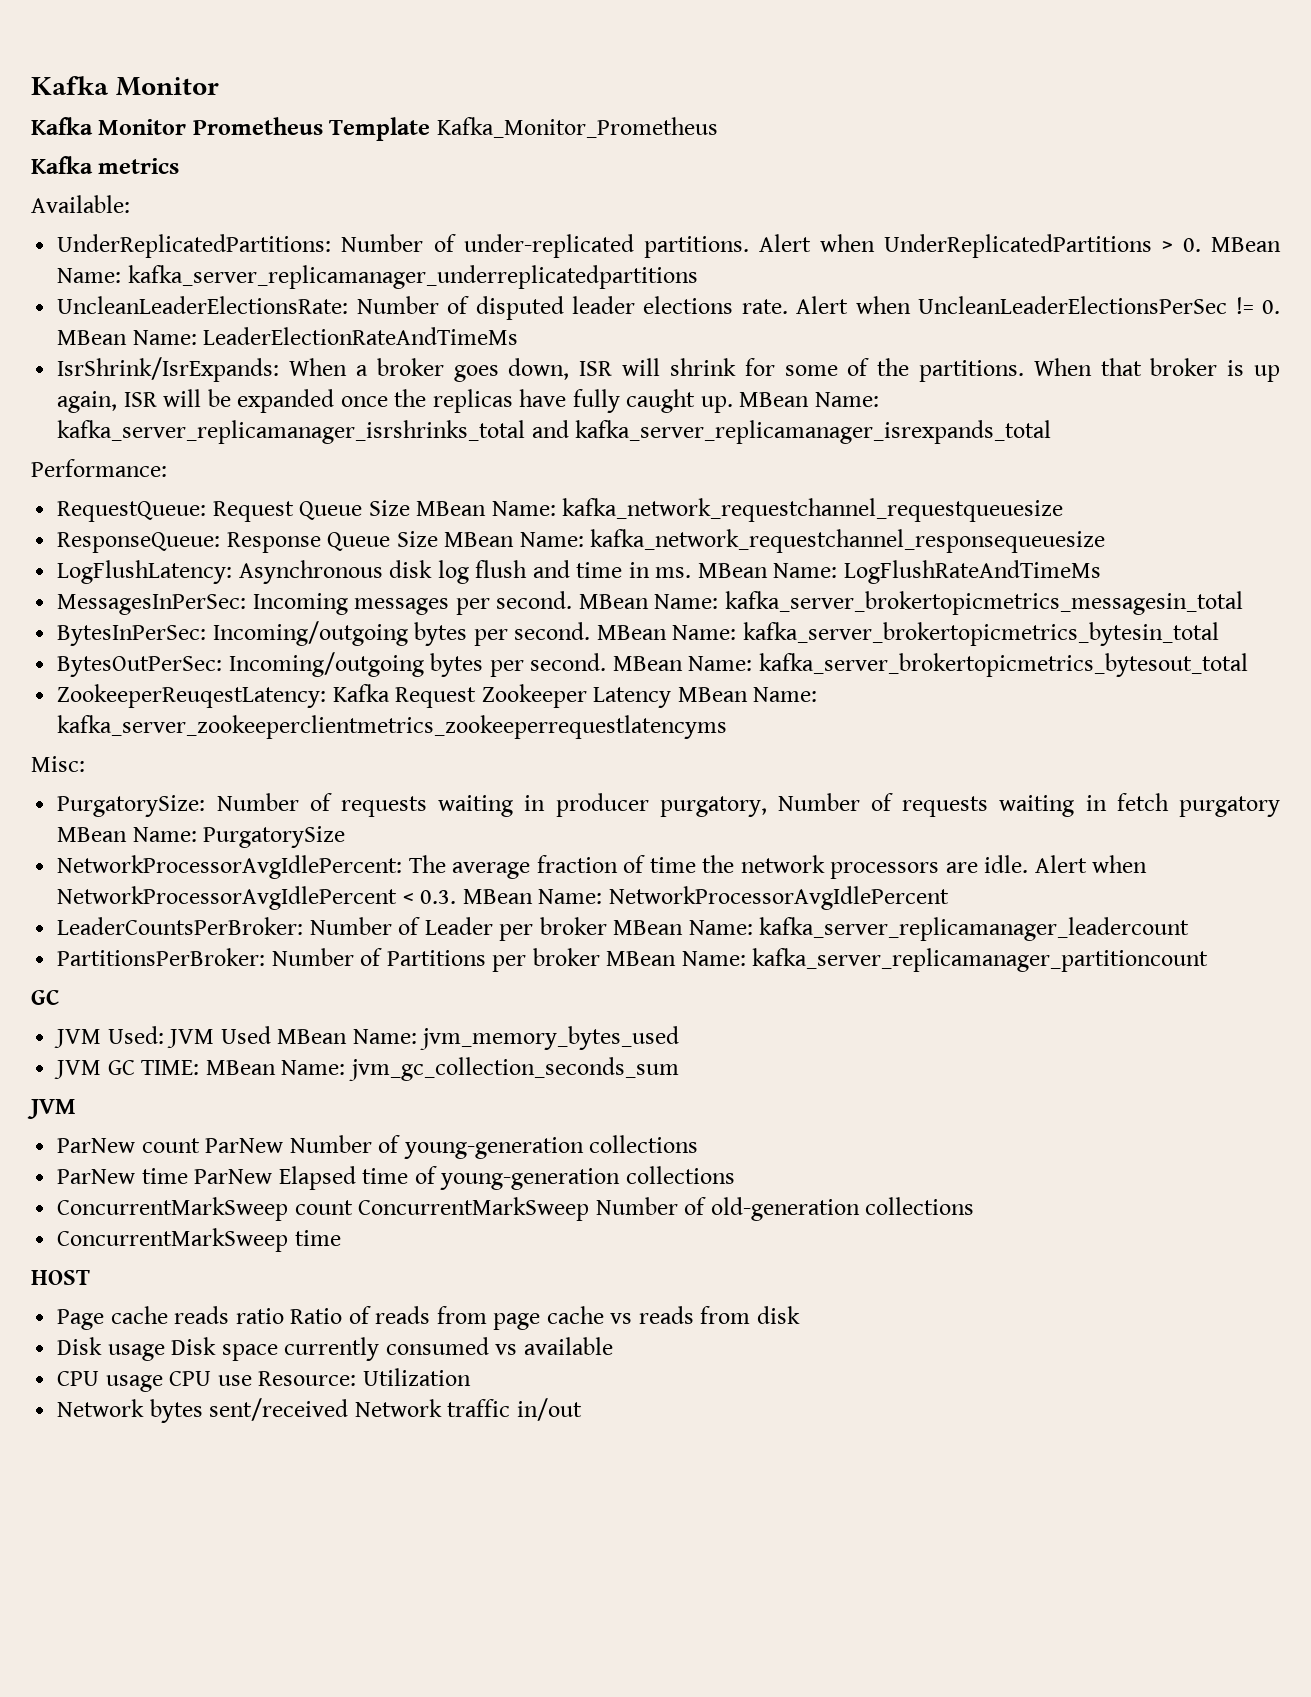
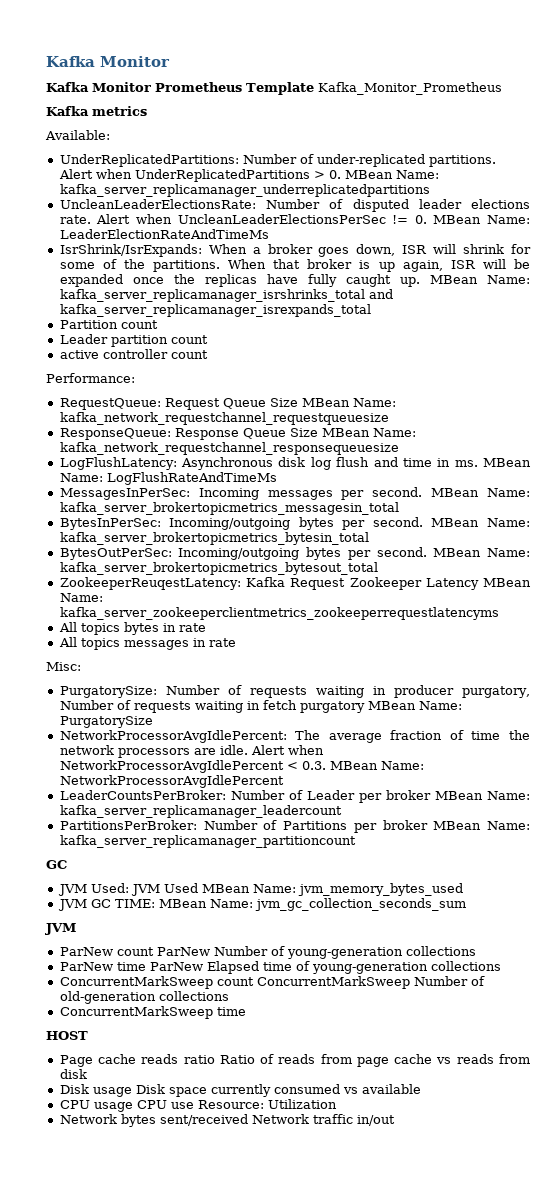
+ Partition count
+ Leader partition count
+ active controller count
+ All topics bytes in rate
+ All topics messages in rate

